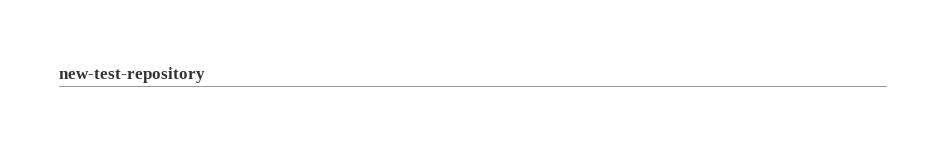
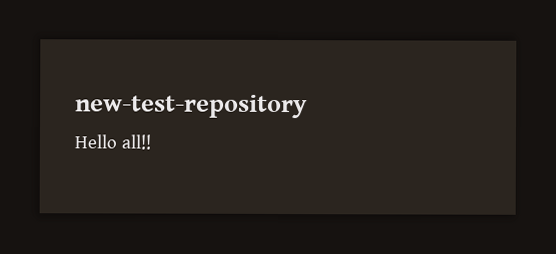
+ Hello all!!

